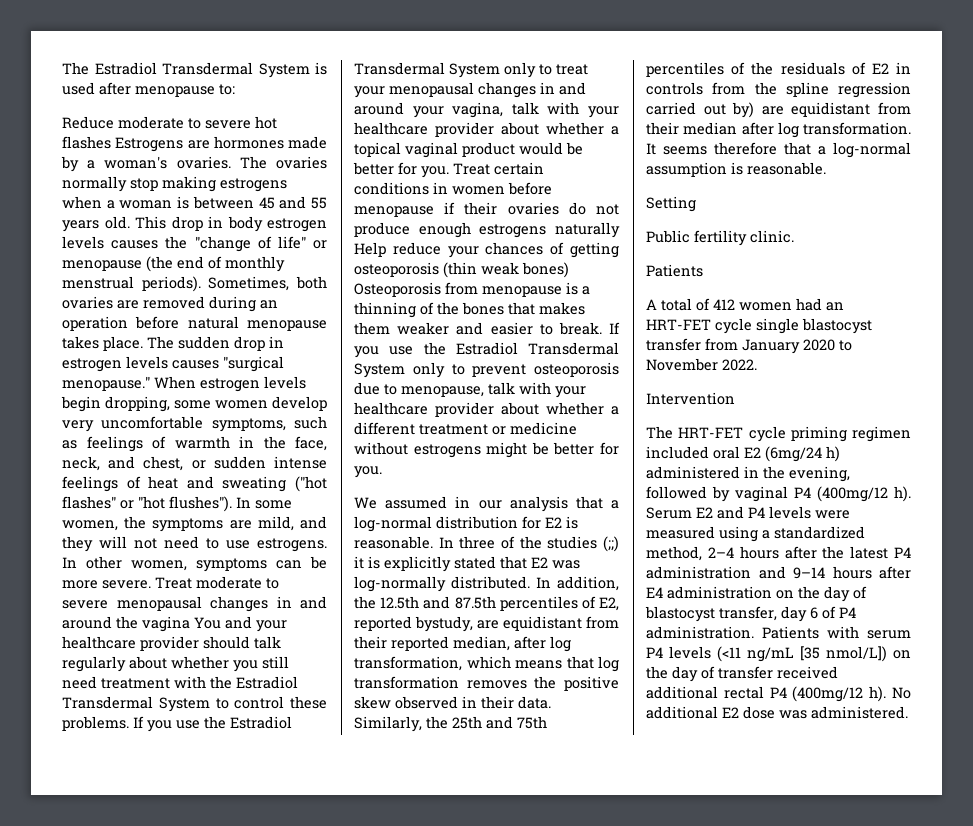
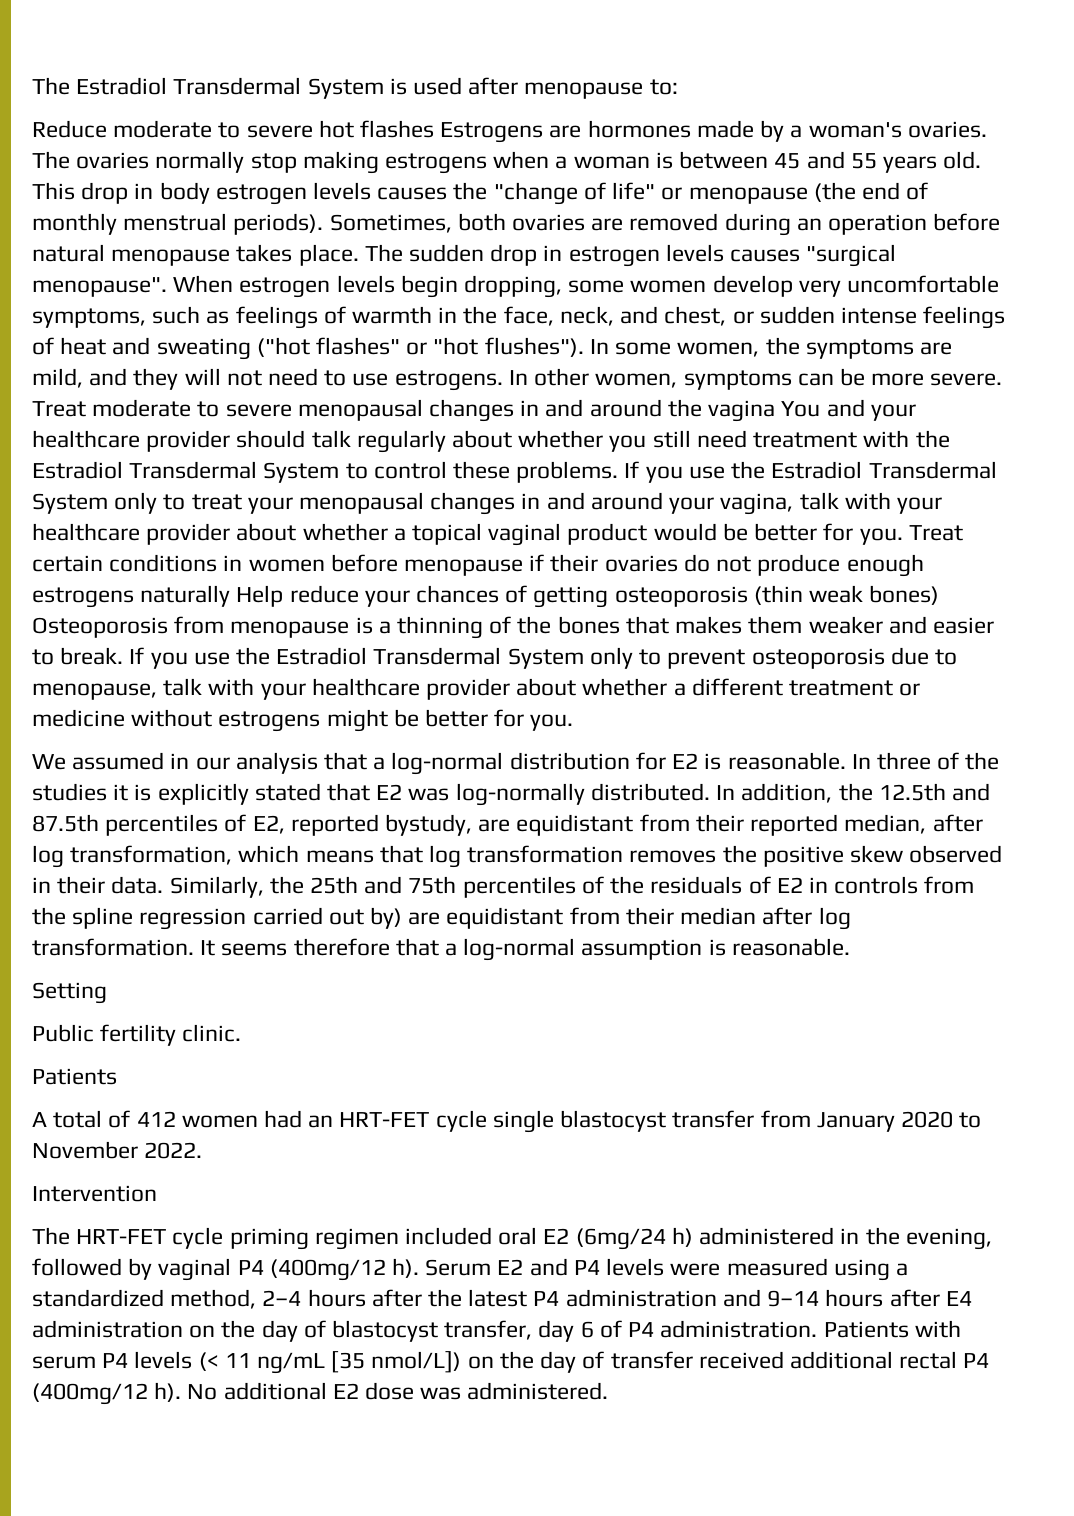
- The sudden drop in estrogen levels causes "surgical menopause."
+ The sudden drop in estrogen levels causes "surgical menopause".
- In three of the studies (;;) it is explicitly stated that E2 was log-normally distributed.
+ In three of the studies it is explicitly stated that E2 was log-normally distributed.
- Patients with serum P4 levels (<11 ng/mL [35 nmol/L]) on the day of transfer received additional rectal P4 (400mg/12 h).
+ Patients with serum P4 levels (< 11 ng/mL [35 nmol/L]) on the day of transfer received additional rectal P4 (400mg/12 h).

